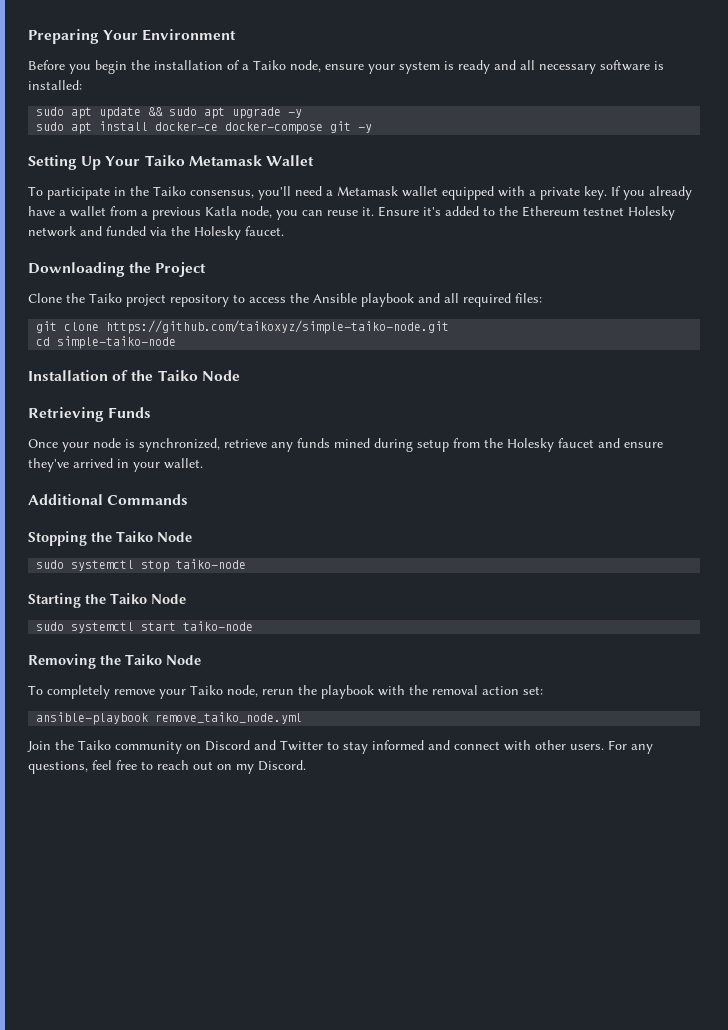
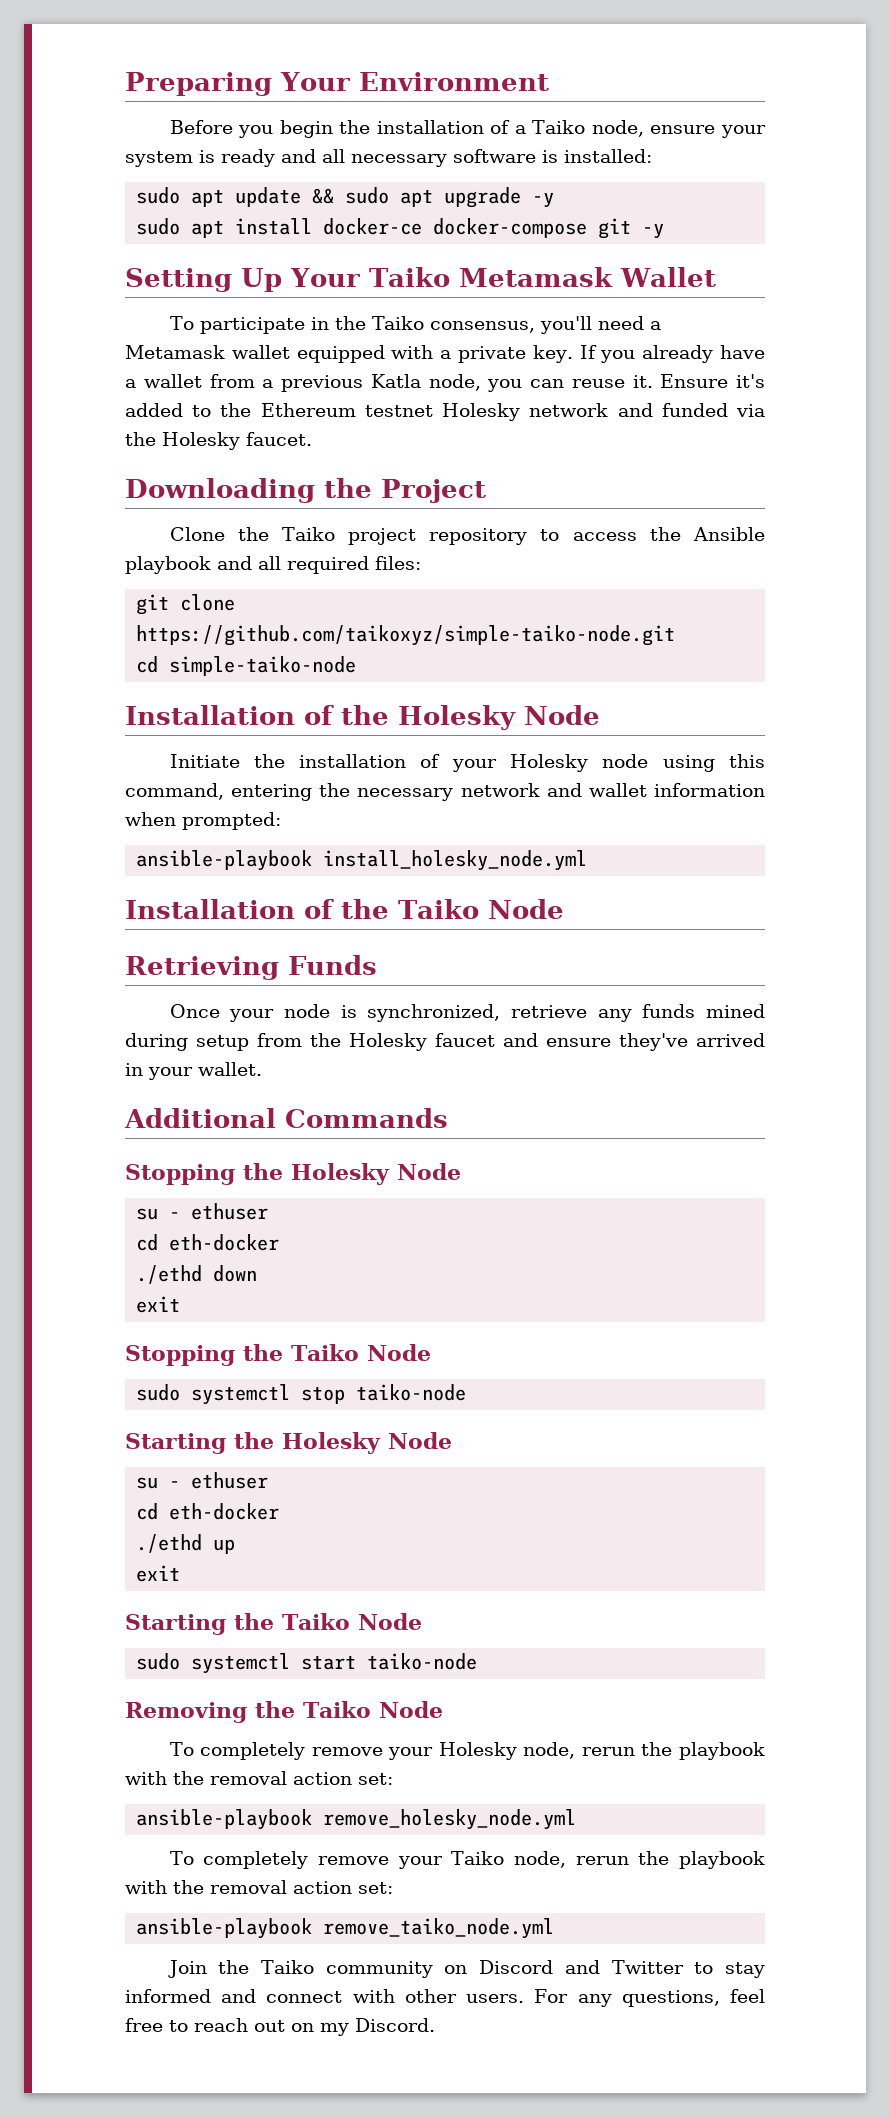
+ Installation of the Holesky Node
+ Initiate the installation of your Holesky node using this command, entering the necessary network and wallet information when prompted:
+ ansible-playbook install_holesky_node.yml
+ Stopping the Holesky Node
+ su - ethuser
+ cd eth-docker
+ ./ethd down
+ exit
+ Starting the Holesky Node
+ su - ethuser
+ cd eth-docker
+ ./ethd up
+ exit
+ To completely remove your Holesky node, rerun the playbook with the removal action set:
+ ansible-playbook remove_holesky_node.yml

